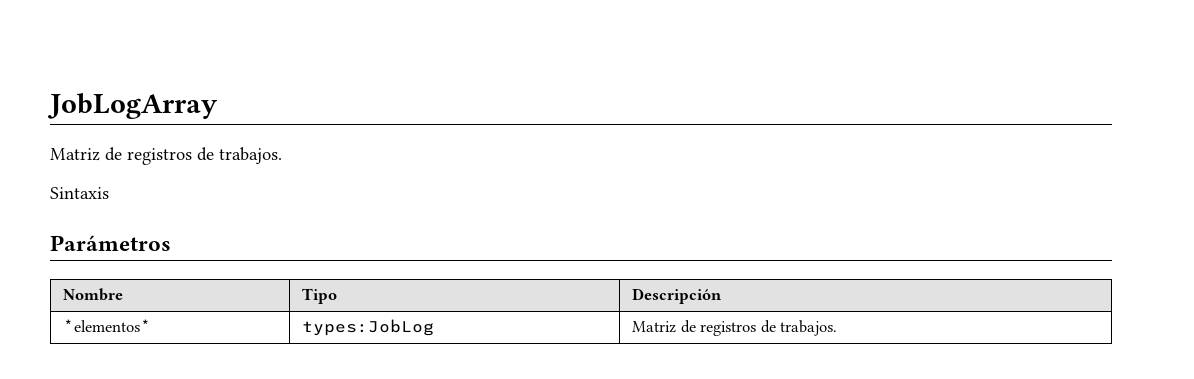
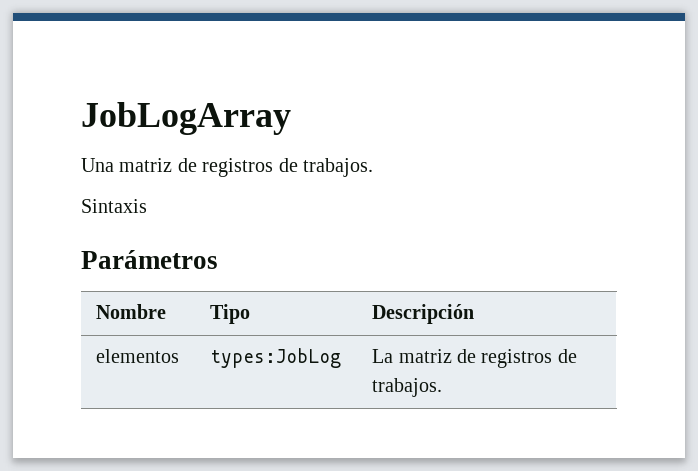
  JobLogArray
- Matriz de registros de trabajos.
+ Una matriz de registros de trabajos.
- *elementos* | types:JobLog | Matriz de registros de trabajos.
+ elementos | types:JobLog | La matriz de registros de trabajos.

